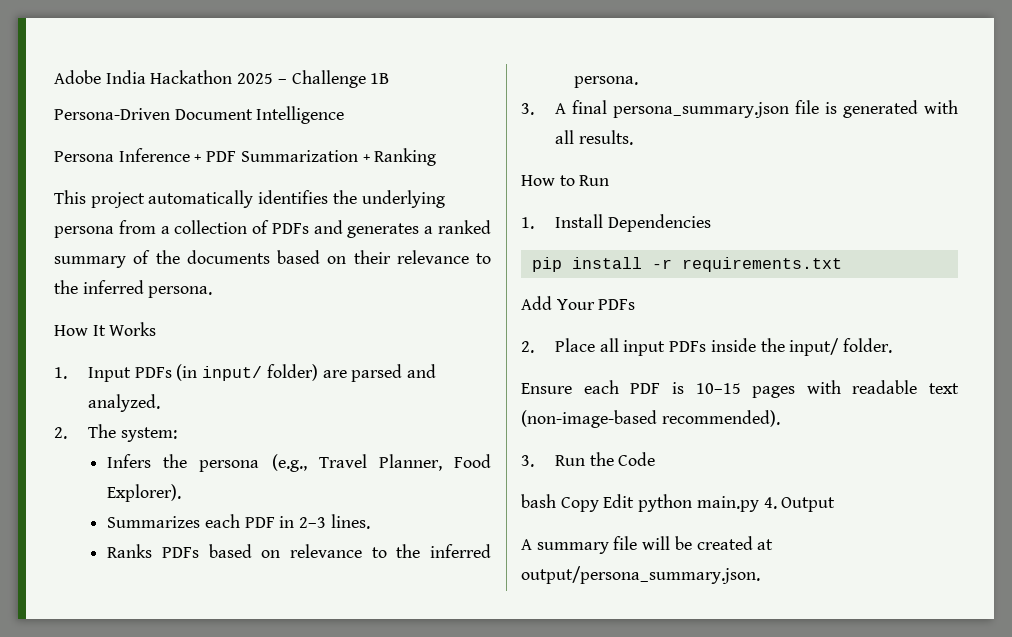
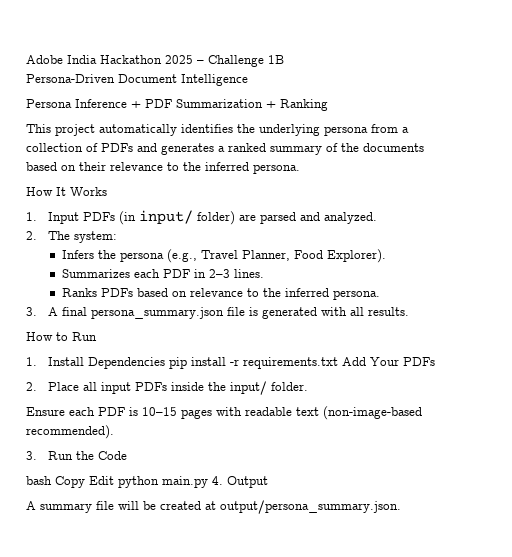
- 1. Install Dependencies
- pip install -r requirements.txt
- Add Your PDFs
+ 1. Install Dependencies pip install -r requirements.txt Add Your PDFs

